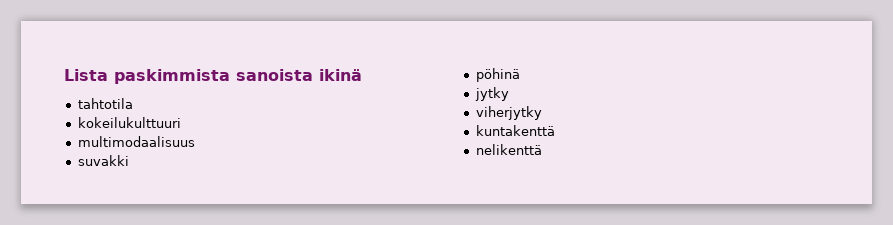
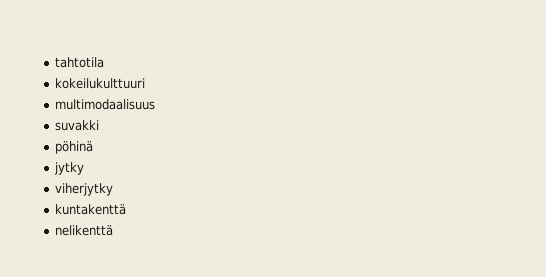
- Lista paskimmista sanoista ikinä

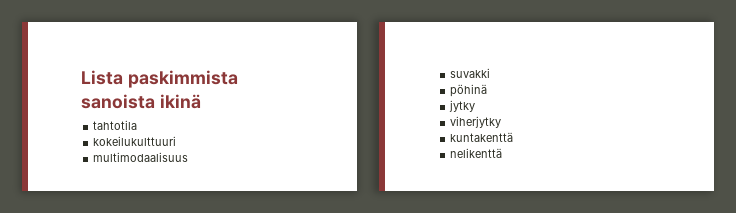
+ Lista paskimmista sanoista ikinä

